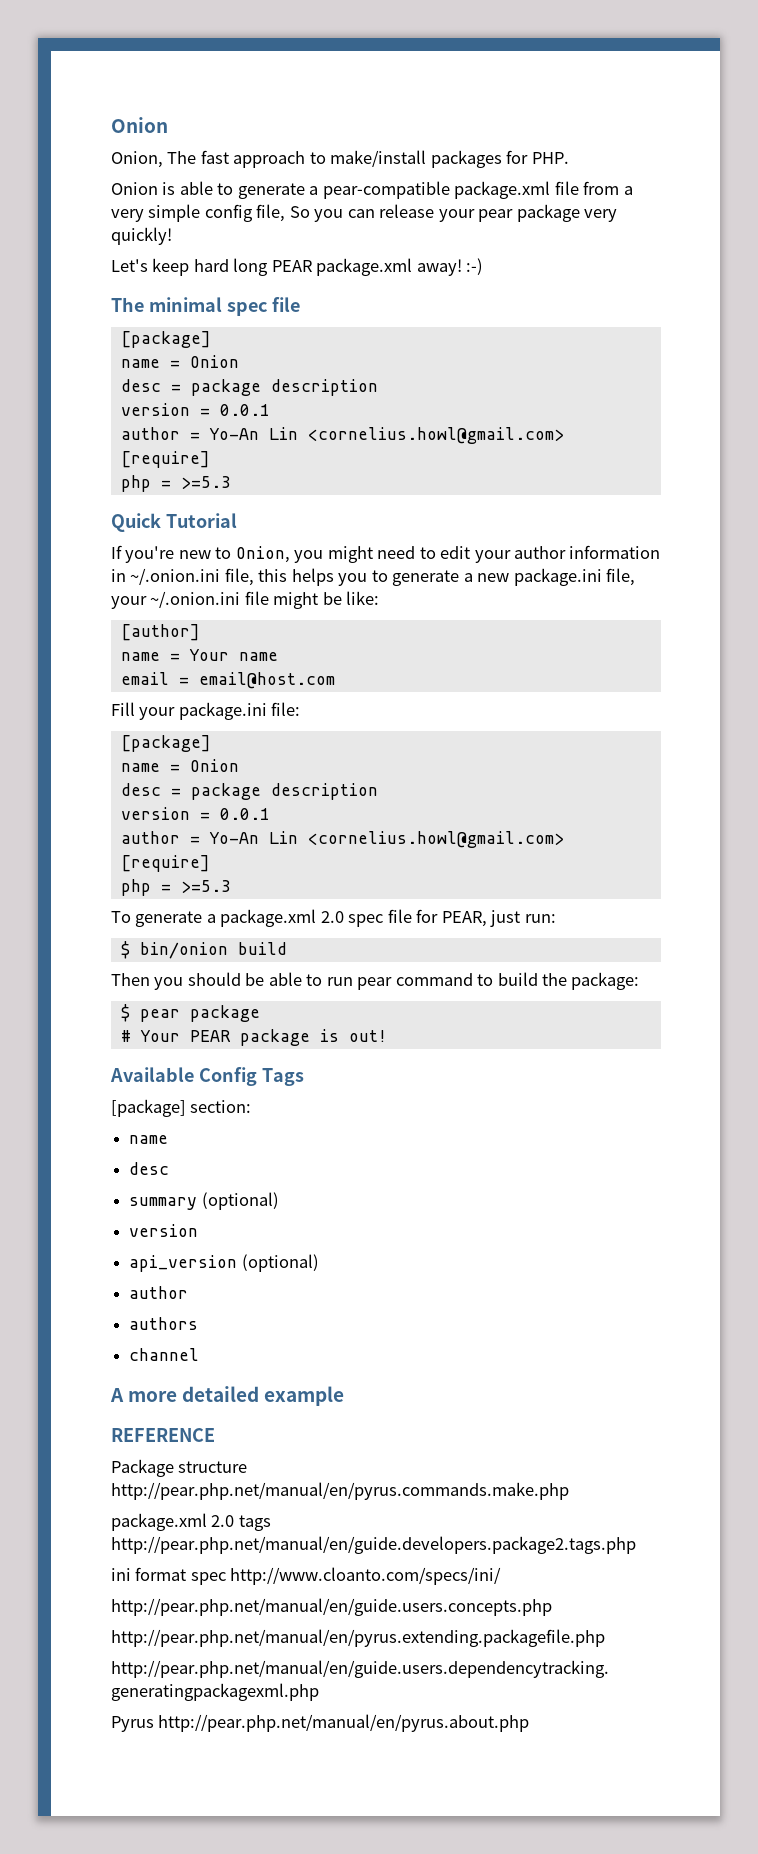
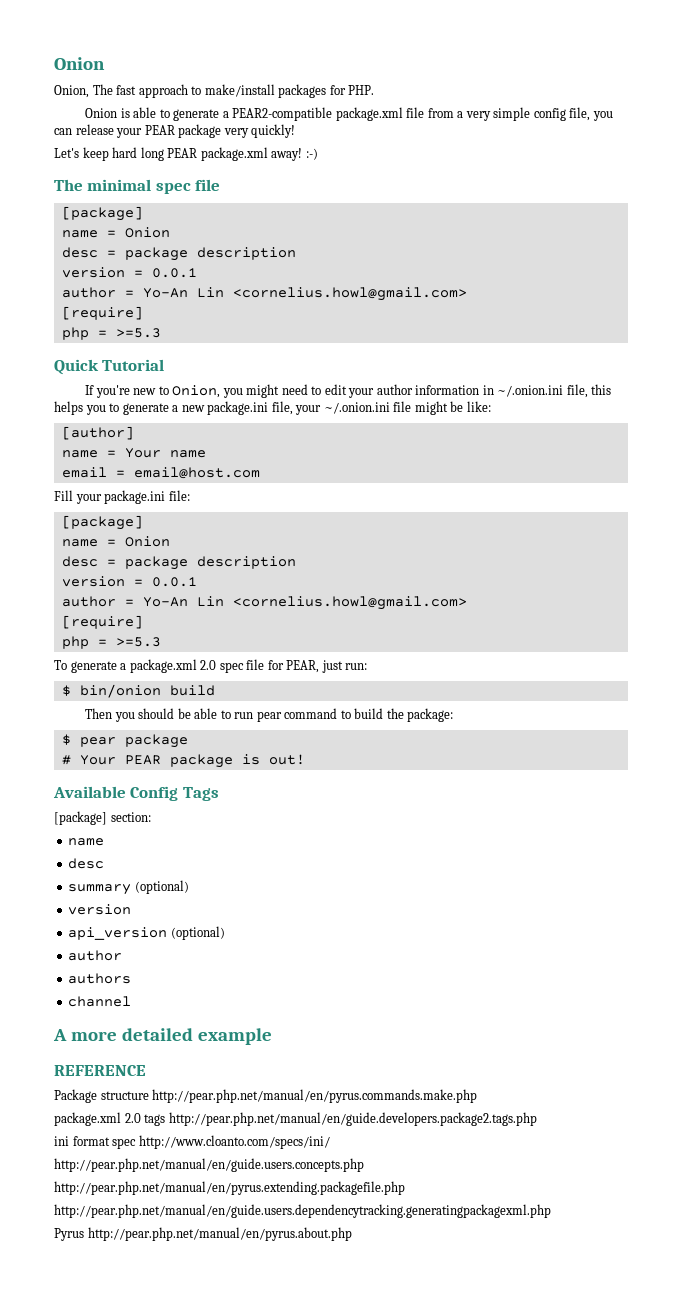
- Onion is able to generate a pear-compatible package.xml file from a very simple config file, So you can release your pear package very quickly!
+ Onion is able to generate a PEAR2-compatible package.xml file from a very simple config file, you can release your PEAR package very quickly!

